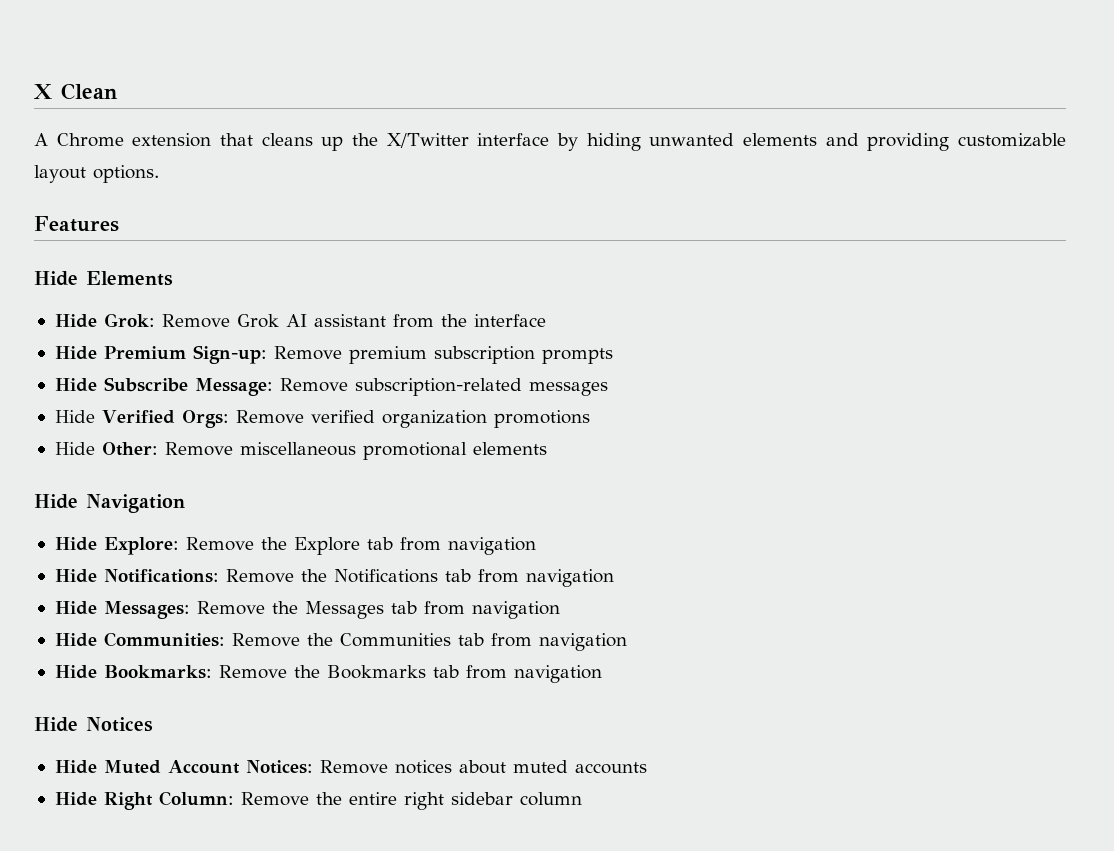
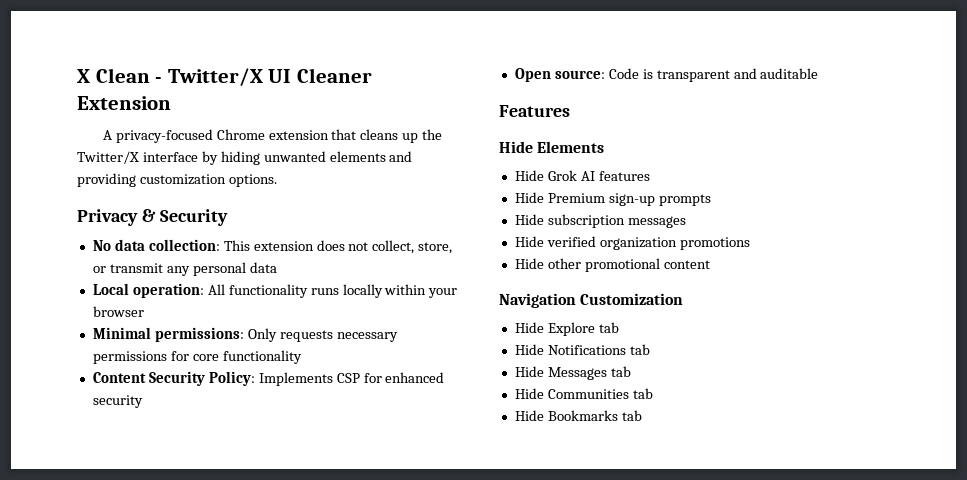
- X Clean
+ X Clean - Twitter/X UI Cleaner Extension
- A Chrome extension that cleans up the X/Twitter interface by hiding unwanted elements and providing customizable layout options.
+ A privacy-focused Chrome extension that cleans up the Twitter/X interface by hiding unwanted elements and providing customization options.
+ Privacy & Security
+ No data collection: This extension does not collect, store, or transmit any personal data
+ Local operation: All functionality runs locally within your browser
+ Minimal permissions: Only requests necessary permissions for core functionality
+ Content Security Policy: Implements CSP for enhanced security
+ Open source: Code is transparent and auditable
  Features
  Hide Elements
- Hide Grok: Remove Grok AI assistant from the interface
- Hide Premium Sign-up: Remove premium subscription prompts
- Hide Subscribe Message: Remove subscription-related messages
+ Hide Grok AI features
+ Hide Premium sign-up prompts
+ Hide subscription messages
- Hide Verified Orgs: Remove verified organization promotions
+ Hide verified organization promotions
- Hide Other: Remove miscellaneous promotional elements
- Hide Navigation
- Hide Explore: Remove the Explore tab from navigation
- Hide Notifications: Remove the Notifications tab from navigation
- Hide Messages: Remove the Messages tab from navigation
- Hide Communities: Remove the Communities tab from navigation
- Hide Bookmarks: Remove the Bookmarks tab from navigation
- Hide Notices
- Hide Muted Account Notices: Remove notices about muted accounts
- Hide Right Column: Remove the entire right sidebar column
+ Hide other promotional content
+ Navigation Customization
+ Hide Explore tab
+ Hide Notifications tab
+ Hide Messages tab
+ Hide Communities tab
+ Hide Bookmarks tab

